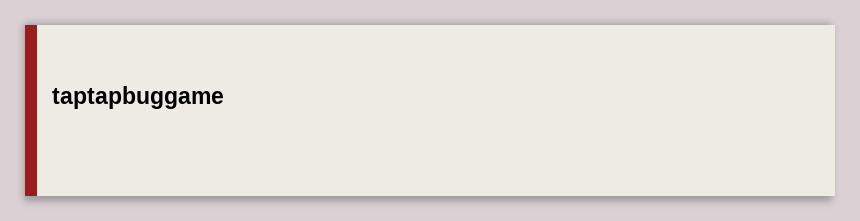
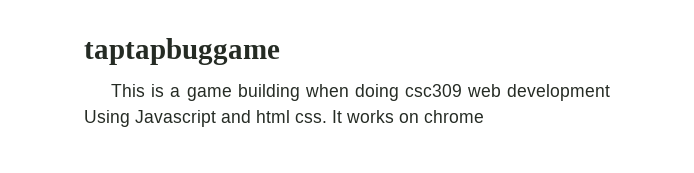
+ This is a game building when doing csc309 web development Using Javascript and html css. It works on chrome

